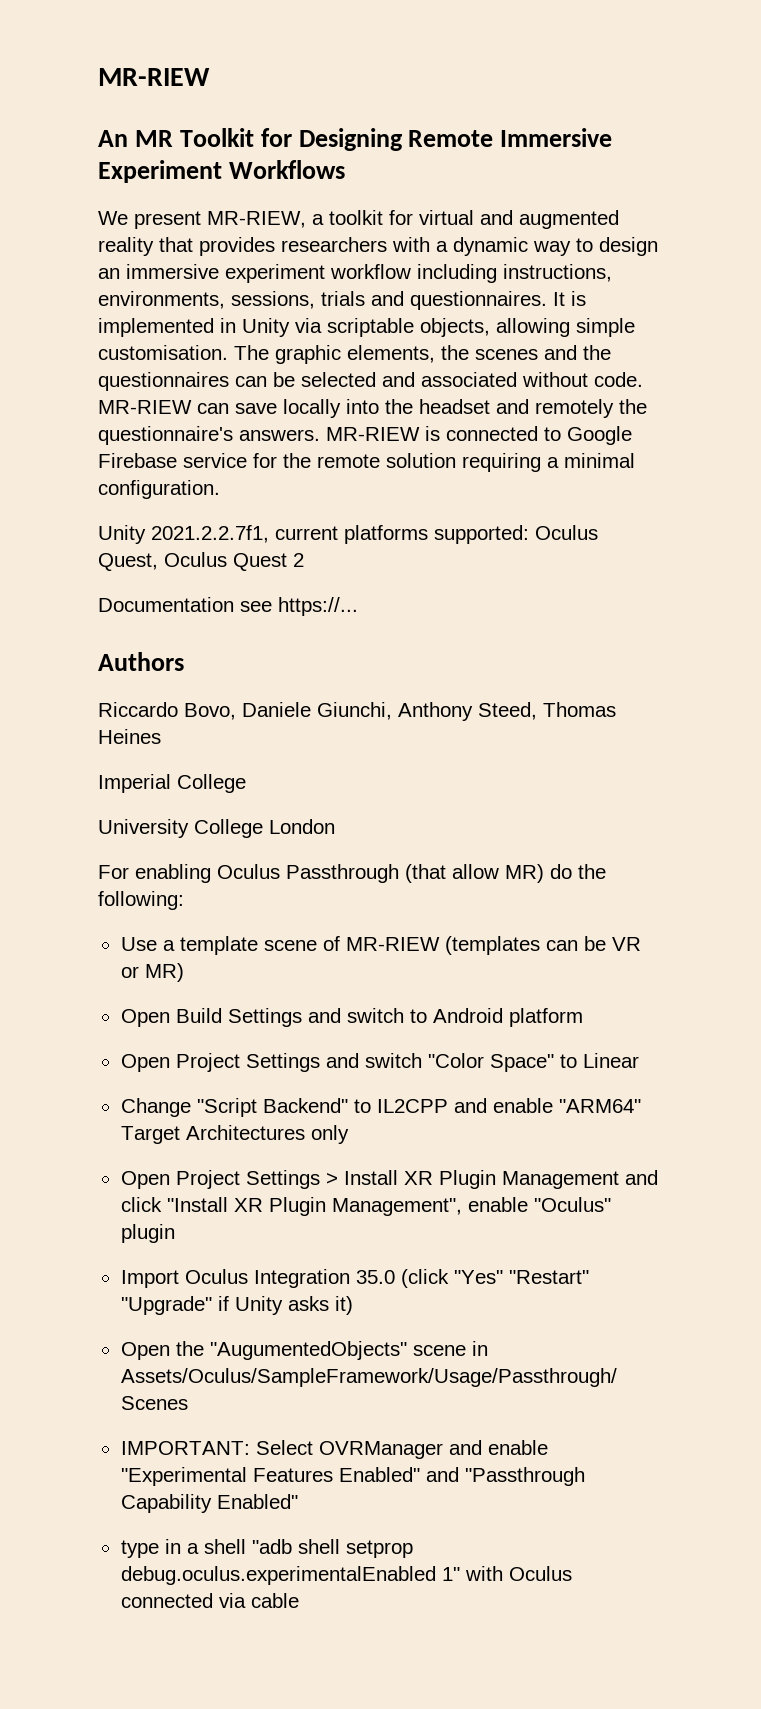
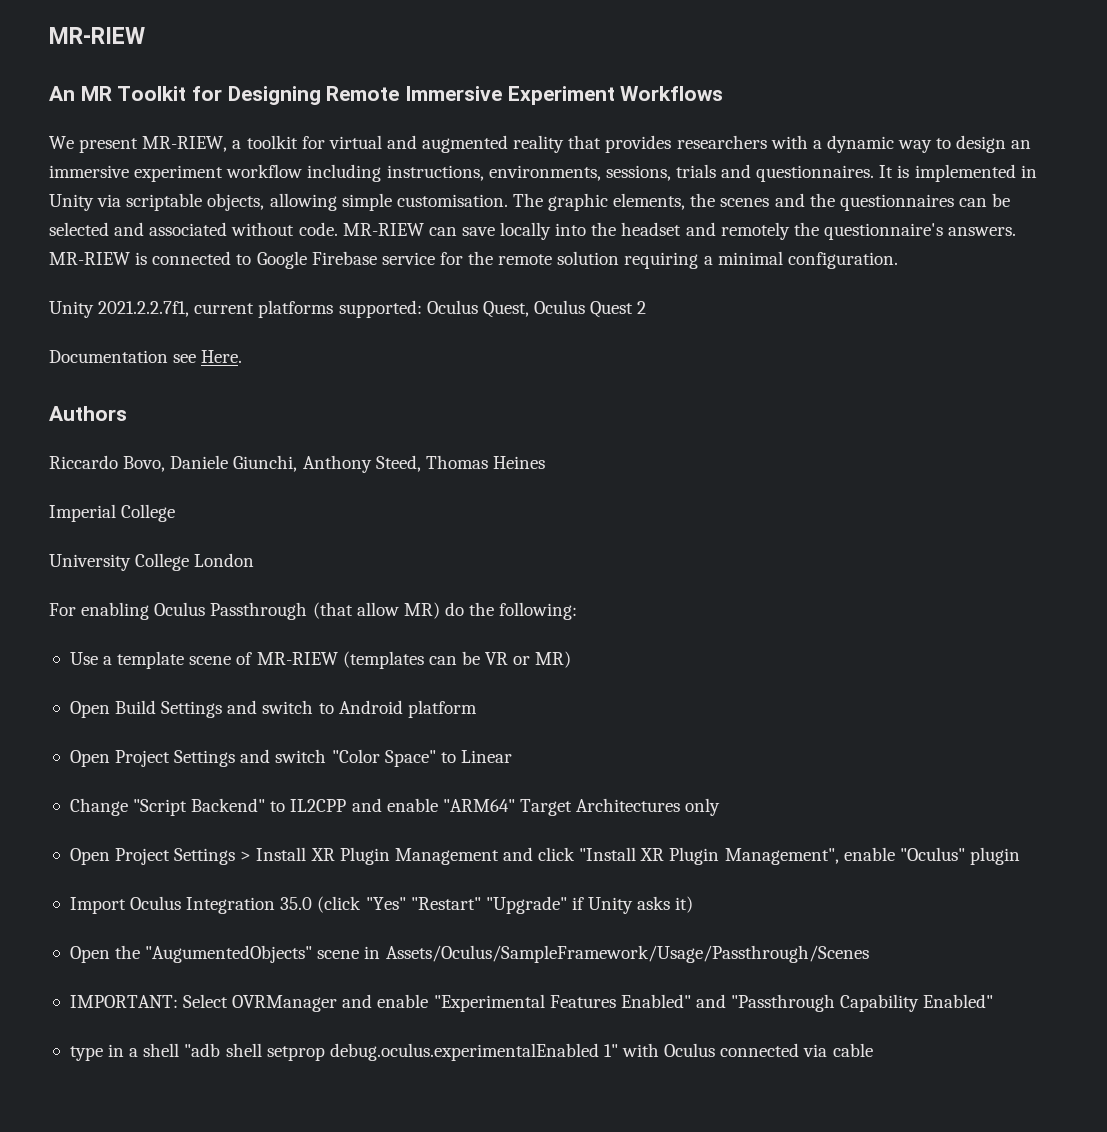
- Documentation see https://...
+ Documentation see Here.

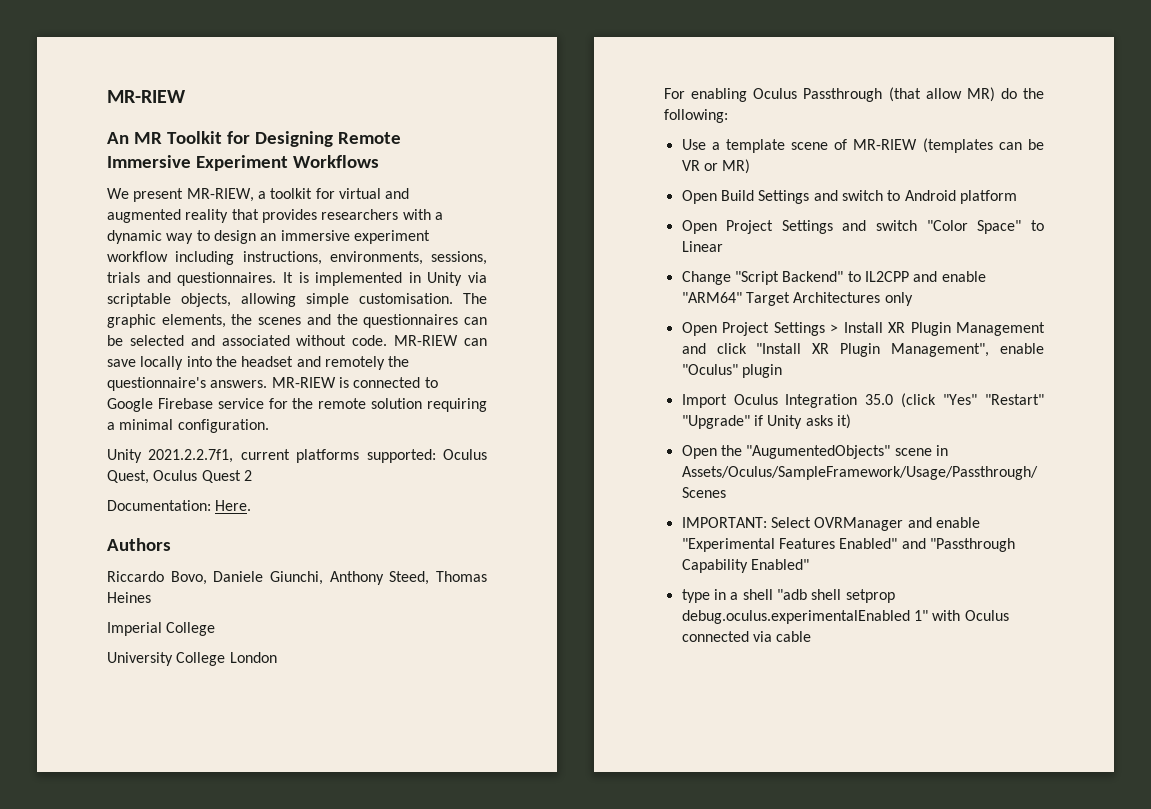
- Documentation see Here.
+ Documentation: Here.

